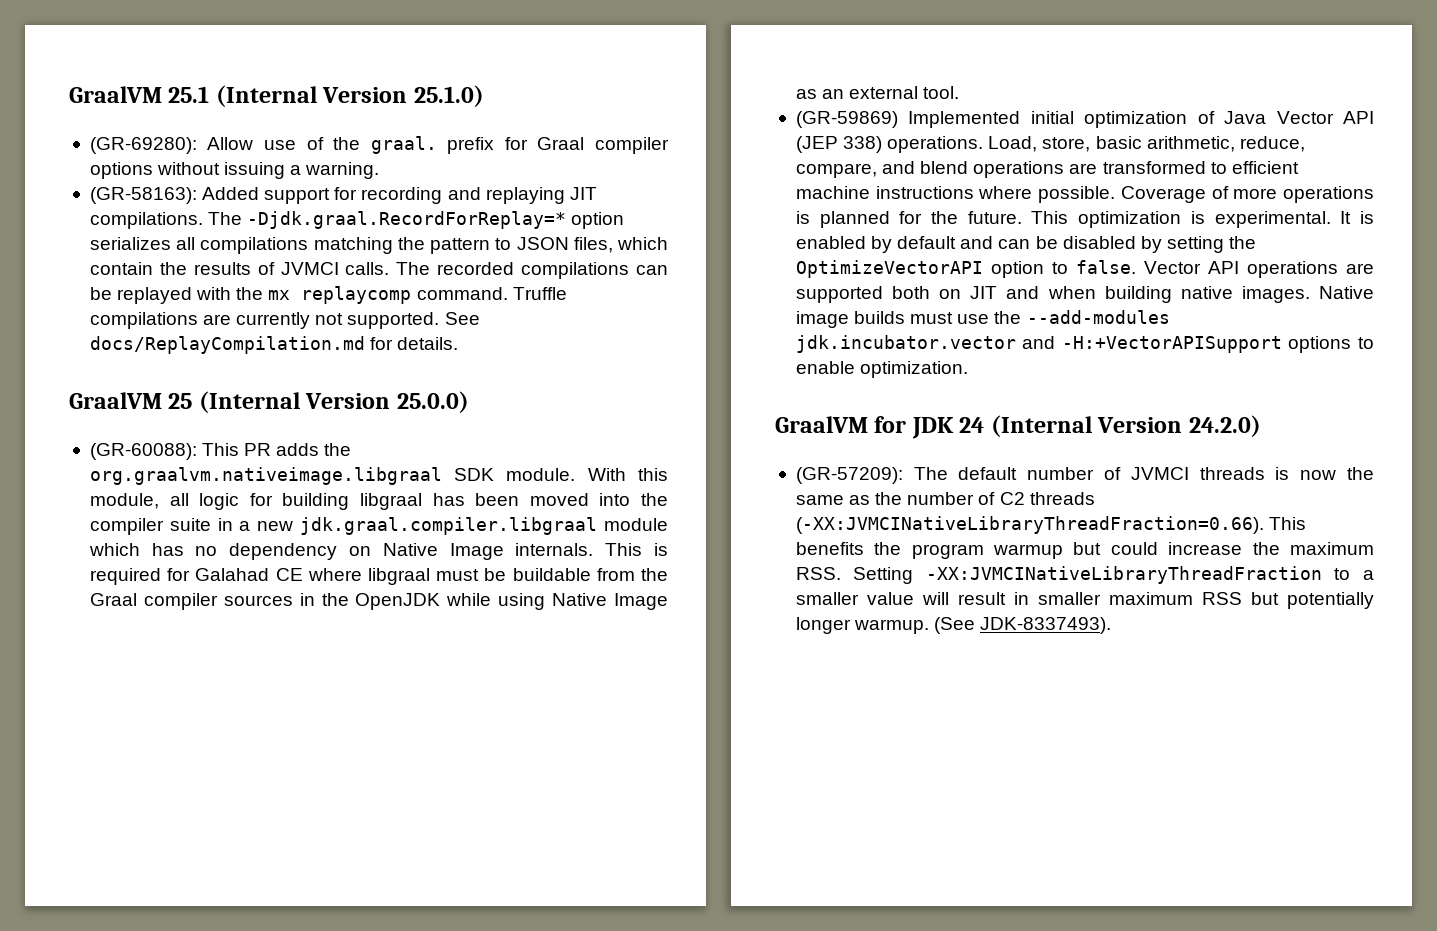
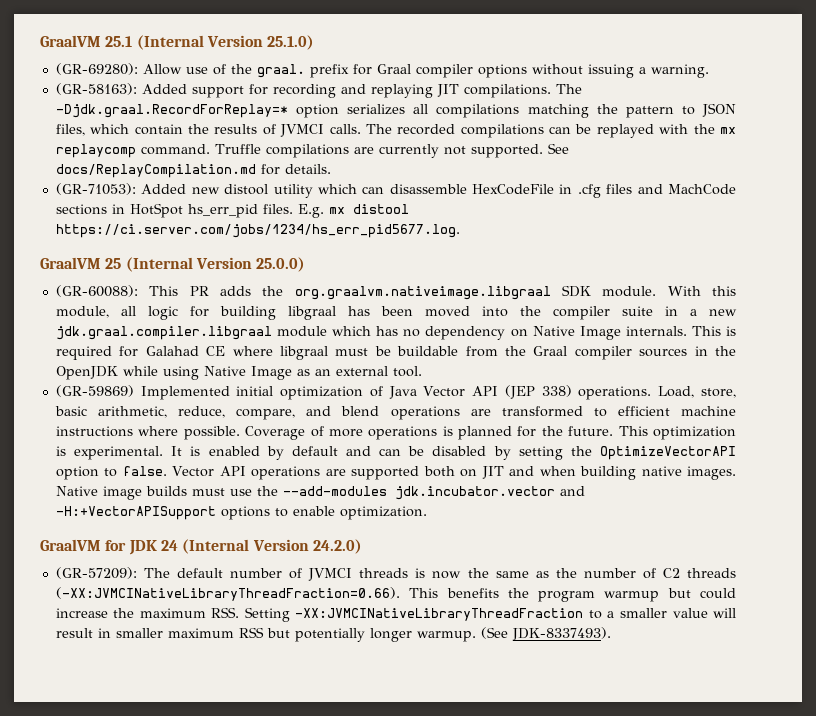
+ (GR-71053): Added new distool utility which can disassemble HexCodeFile in .cfg files and MachCode sections in HotSpot hs_err_pid files. E.g. mx distool https://ci.server.com/jobs/1234/hs_err_pid5677.log.

